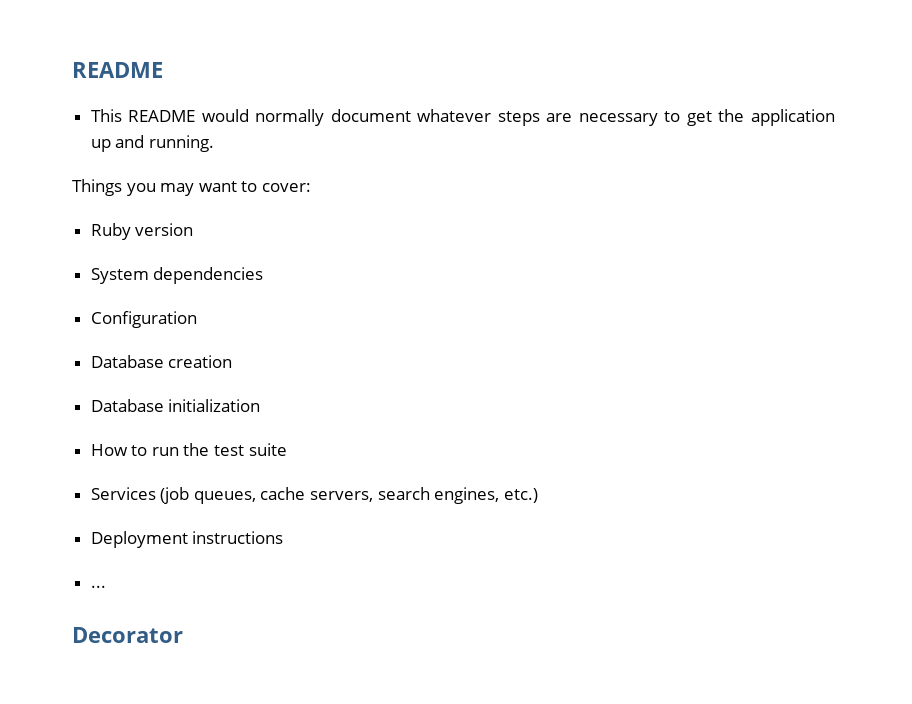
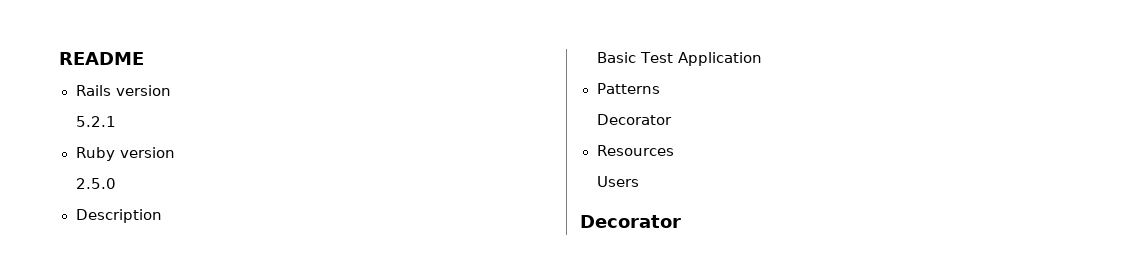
- This README would normally document whatever steps are necessary to get the application up and running.
- Things you may want to cover:
+ Rails version
+ 5.2.1
  Ruby version
- System dependencies
- Configuration
- Database creation
- Database initialization
- How to run the test suite
- Services (job queues, cache servers, search engines, etc.)
- Deployment instructions
- ...
+ 2.5.0
+ Description
+ Basic Test Application
+ Patterns
+ Decorator
+ Resources
+ Users

